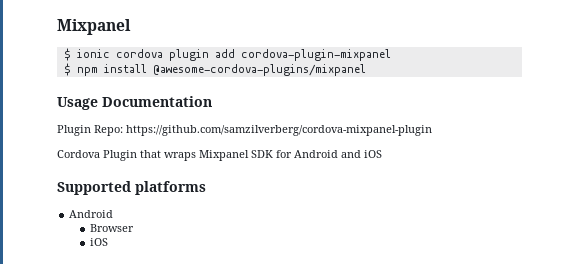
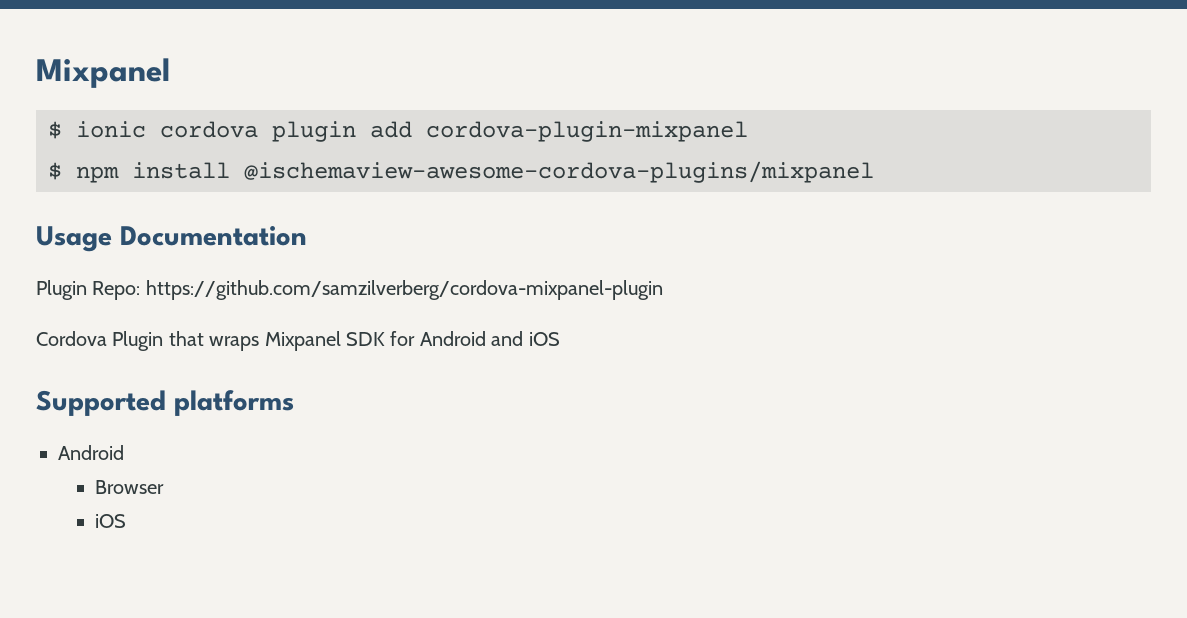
- $ npm install @awesome-cordova-plugins/mixpanel
+ $ npm install @ischemaview-awesome-cordova-plugins/mixpanel

